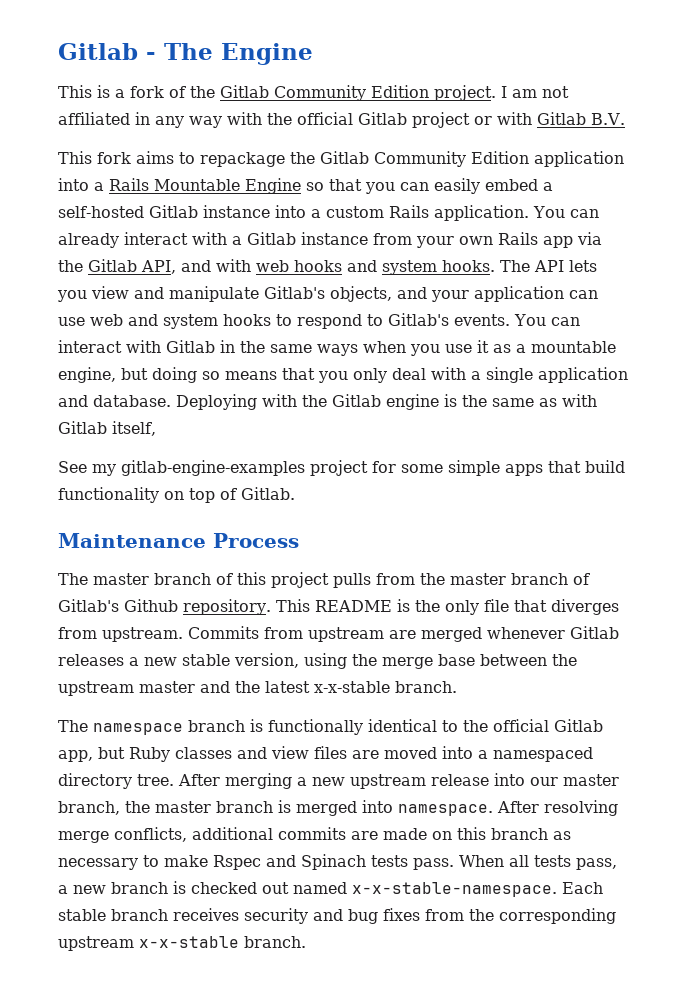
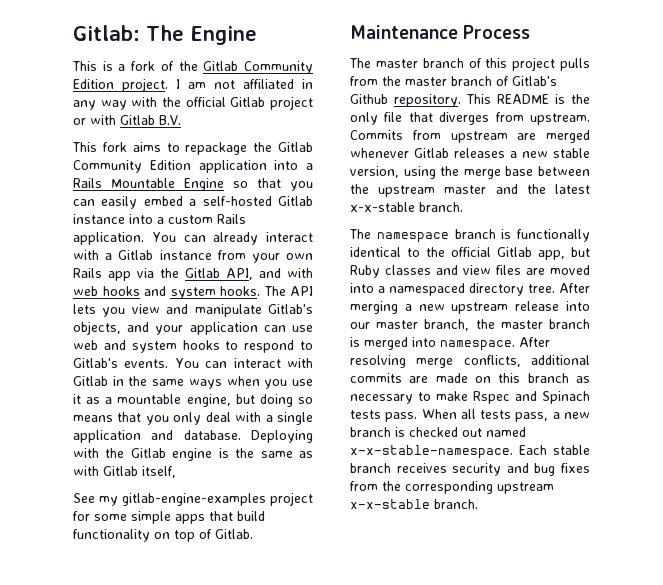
- Gitlab - The Engine
+ Gitlab: The Engine

